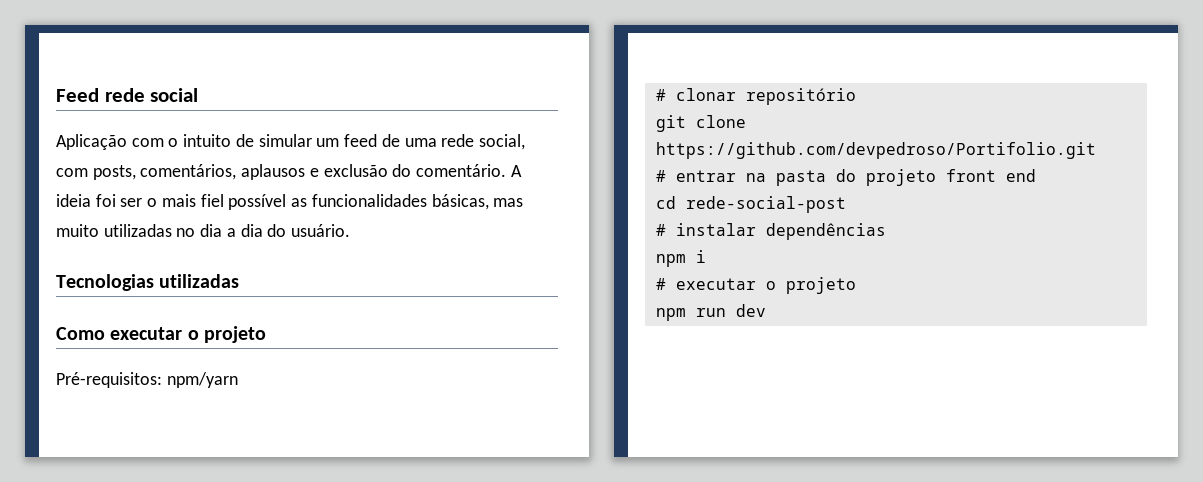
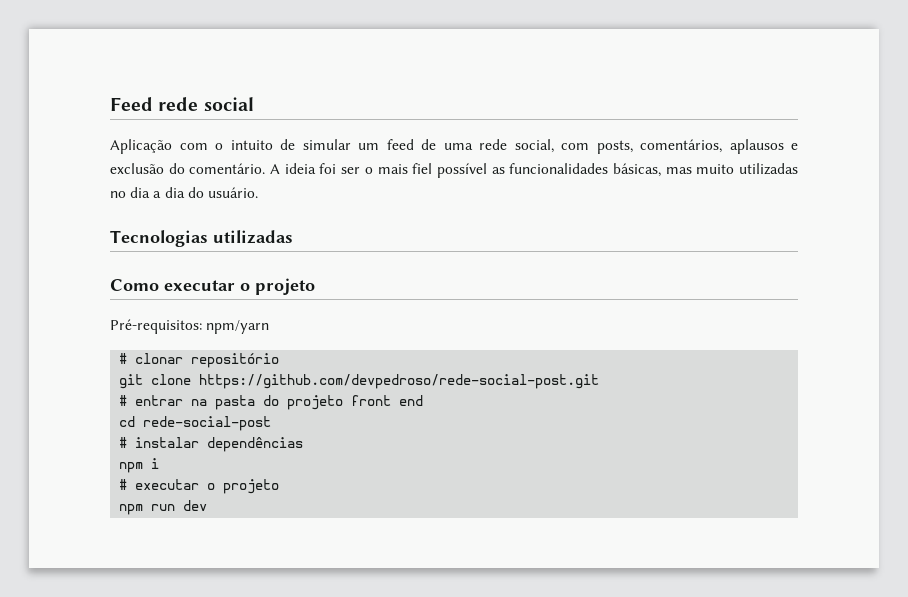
- git clone https://github.com/devpedroso/Portifolio.git
+ git clone https://github.com/devpedroso/rede-social-post.git

